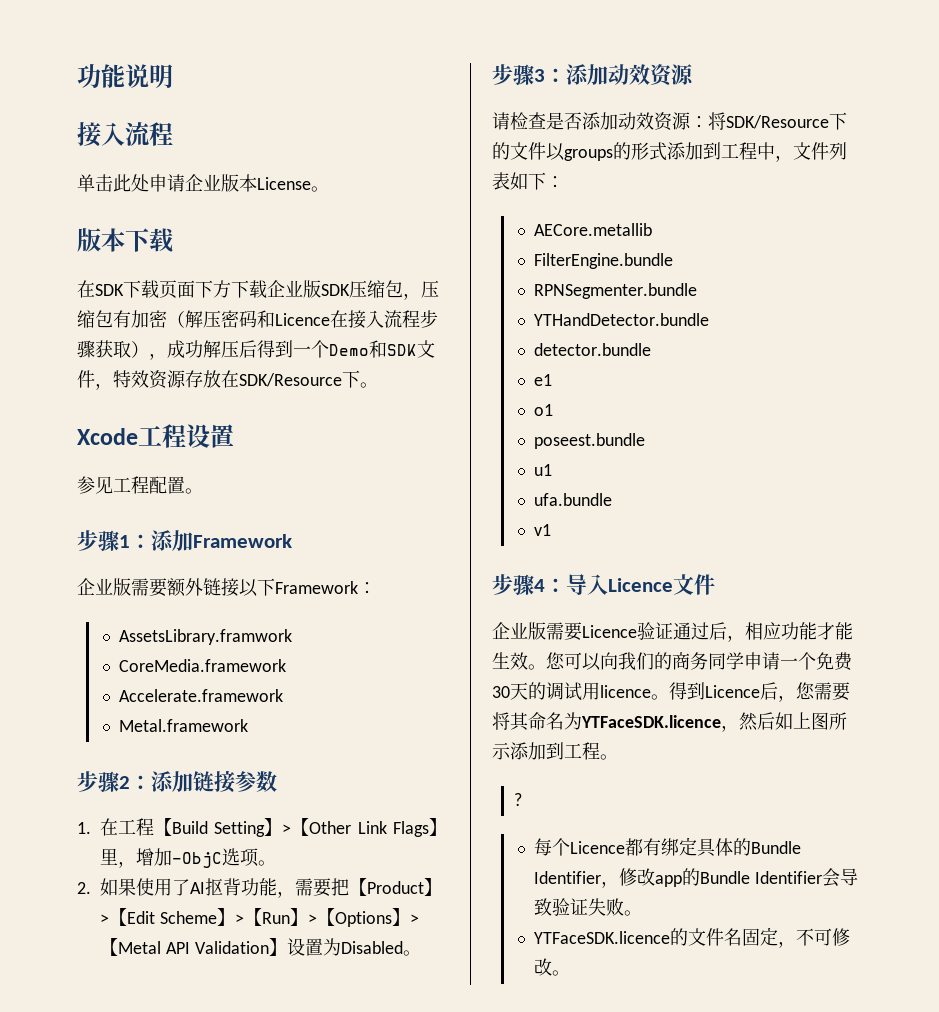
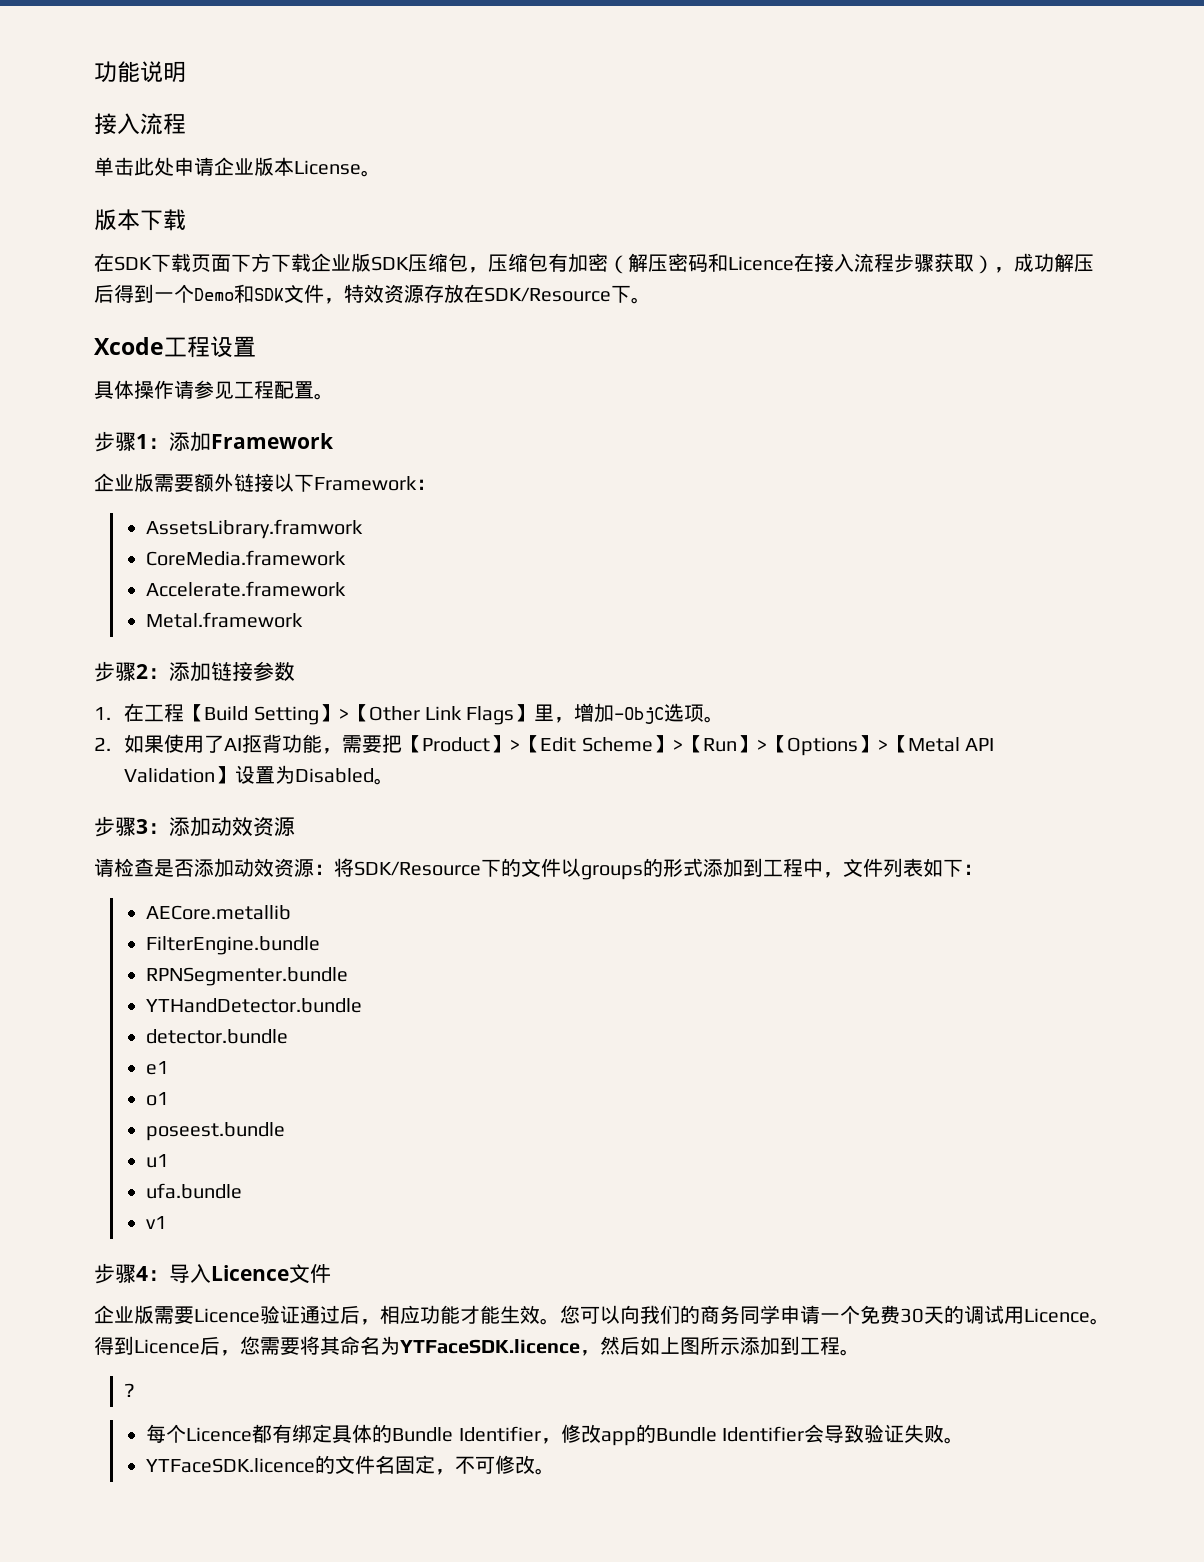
- 参见工程配置。
+ 具体操作请参见工程配置。
- 您可以向我们的商务同学申请一个免费30天的调试用licence。
+ 您可以向我们的商务同学申请一个免费30天的调试用Licence。

